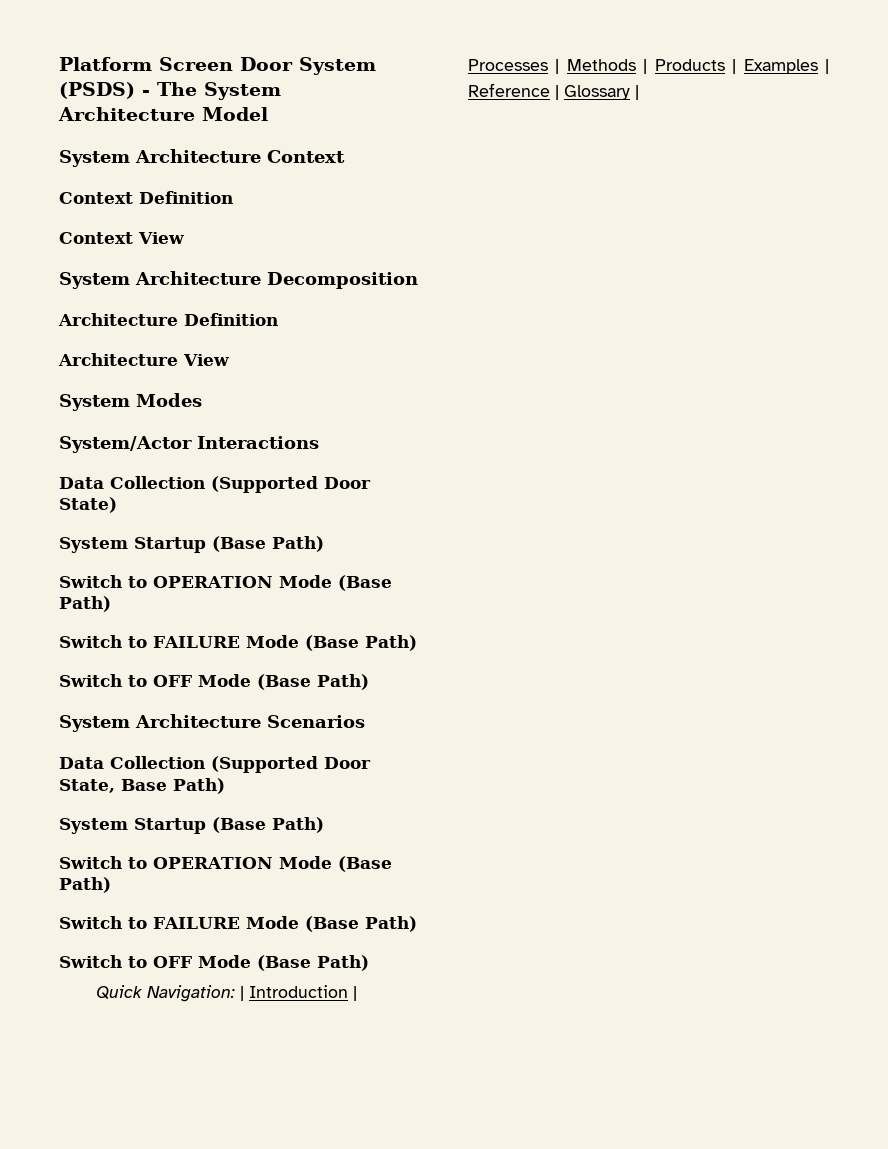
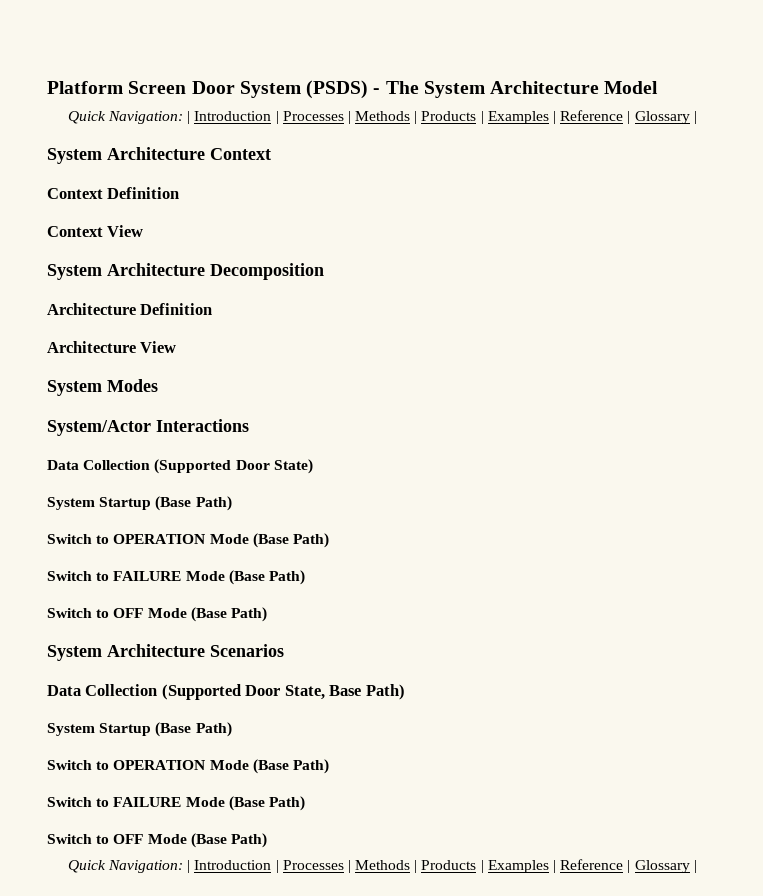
  Platform Screen Door System (PSDS) - The System Architecture Model
+ Quick Navigation: | Introduction | Processes | Methods | Products | Examples | Reference | Glossary |

